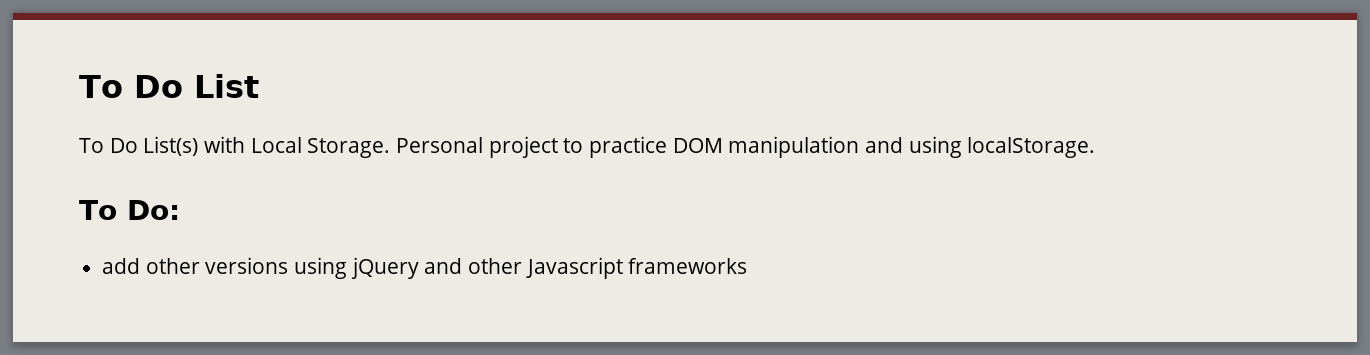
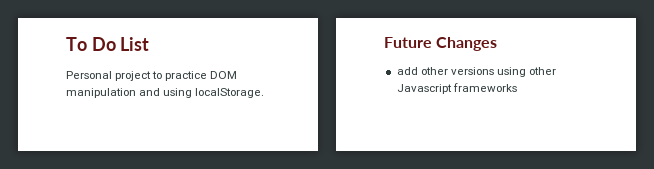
- To Do List(s) with Local Storage.
- To Do:
+ Future Changes
- add other versions using jQuery and other Javascript frameworks
+ add other versions using other Javascript frameworks

